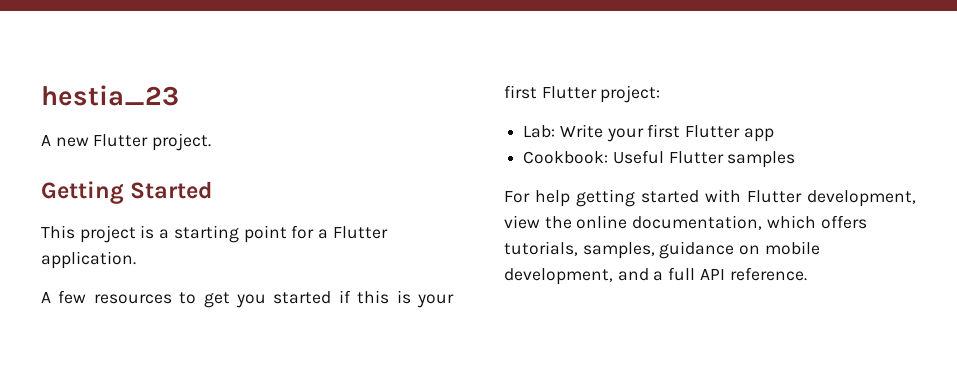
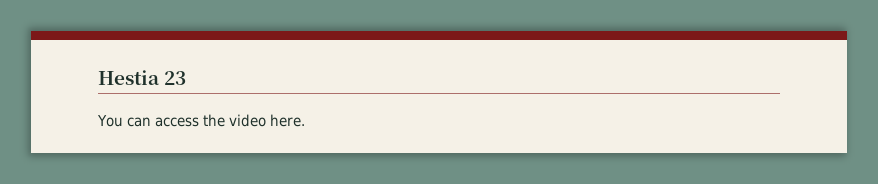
- hestia_23
- A new Flutter project.
- Getting Started
- This project is a starting point for a Flutter application.
- A few resources to get you started if this is your first Flutter project:
- Lab: Write your first Flutter app
- Cookbook: Useful Flutter samples
- For help getting started with Flutter development, view the online documentation, which offers tutorials, samples, guidance on mobile development, and a full API reference.
+ Hestia 23
+ You can access the video here.

